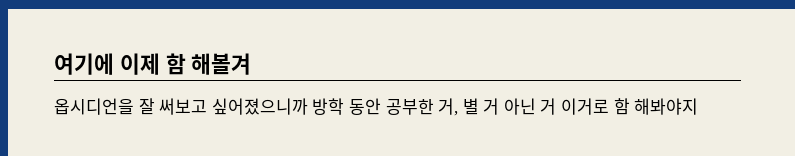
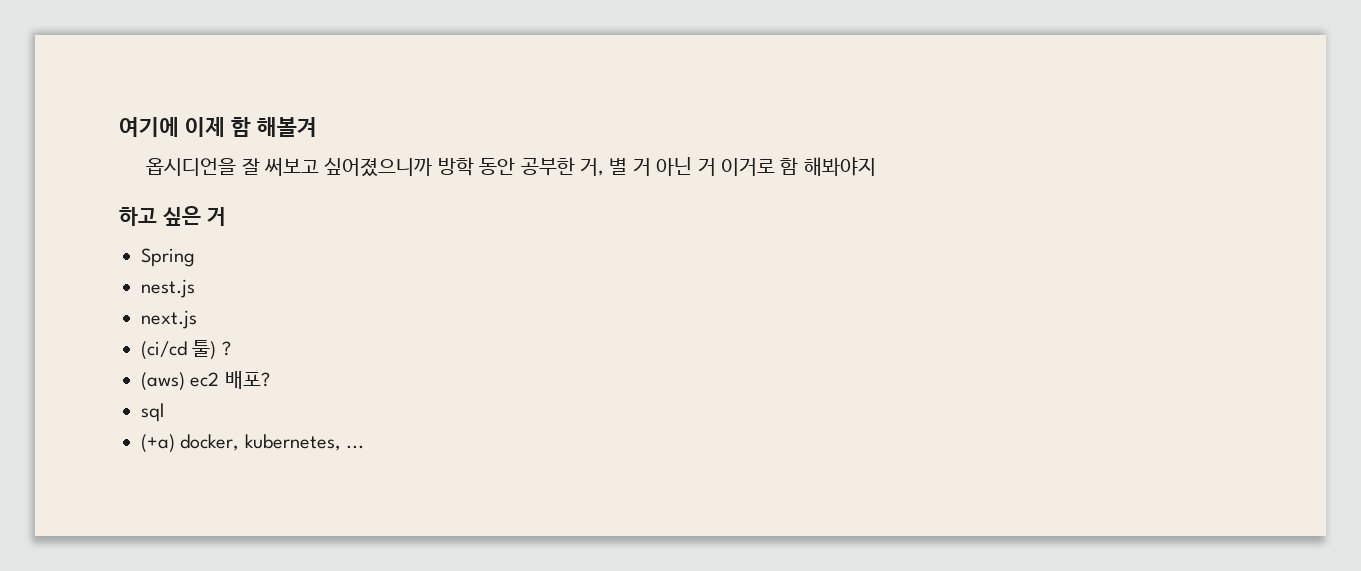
+ 하고 싶은 거
+ Spring
+ nest.js
+ next.js
+ (ci/cd 툴) ?
+ (aws) ec2 배포?
+ sql
+ (+a) docker, kubernetes, ...

